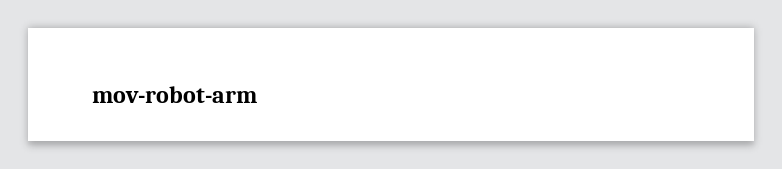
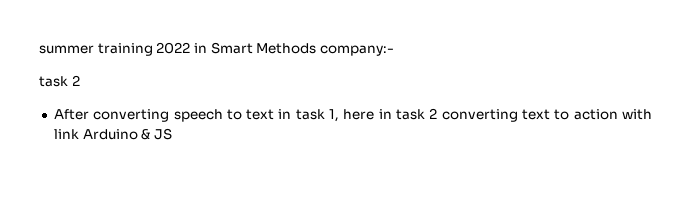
- mov-robot-arm
+ summer training 2022 in Smart Methods company:-
+ task 2
+ After converting speech to text in task 1, here in task 2 converting text to action with link Arduino & JS

